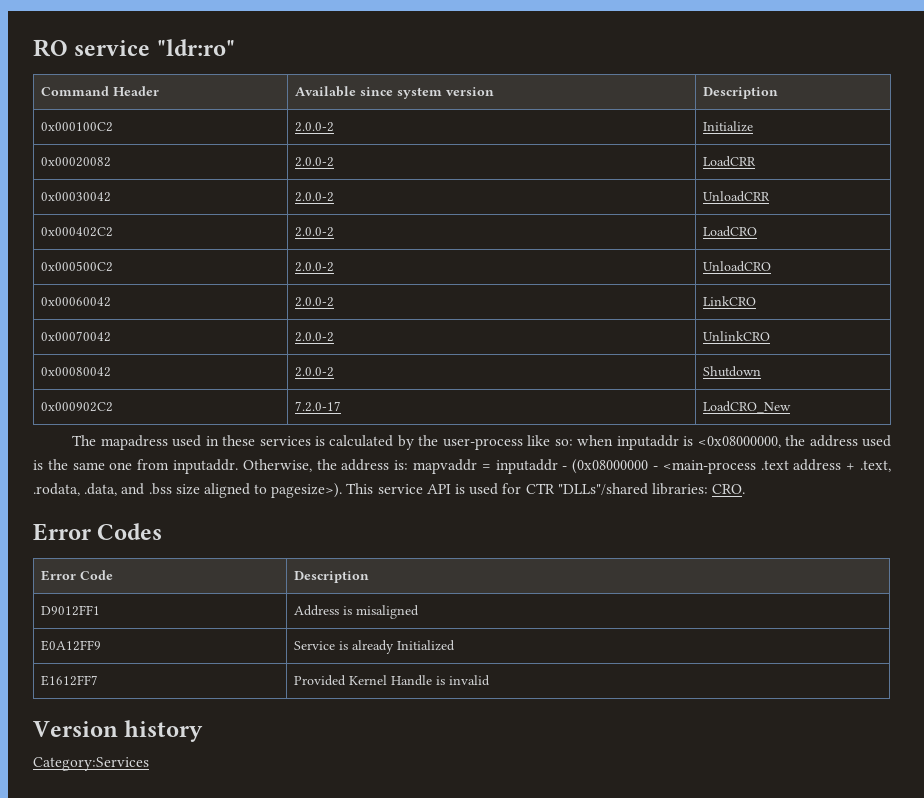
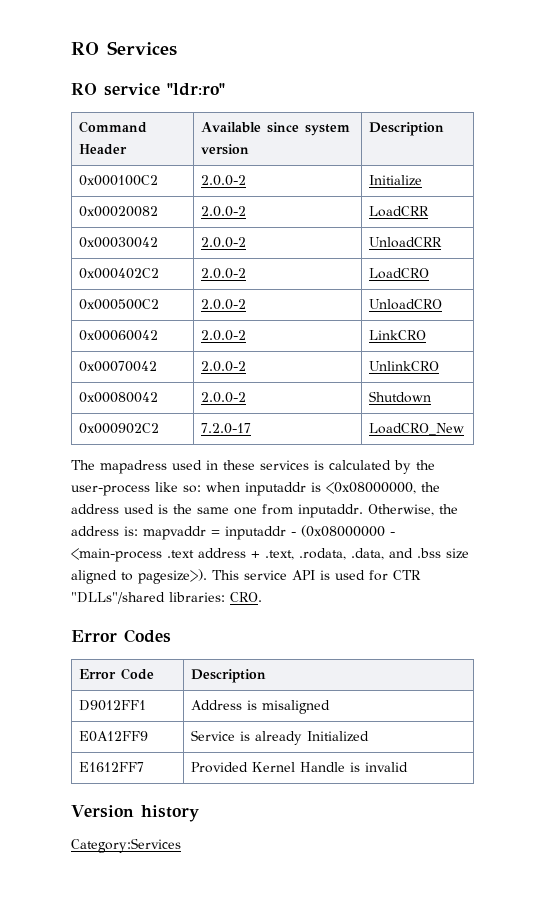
+ RO Services

